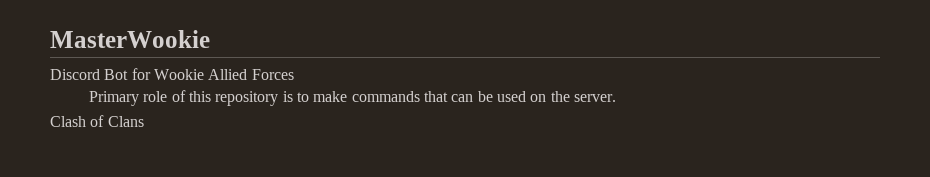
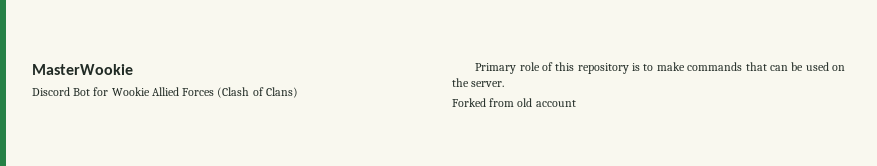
- Discord Bot for Wookie Allied Forces
+ Discord Bot for Wookie Allied Forces (Clash of Clans)
- Clash of Clans
+ Forked from old account

